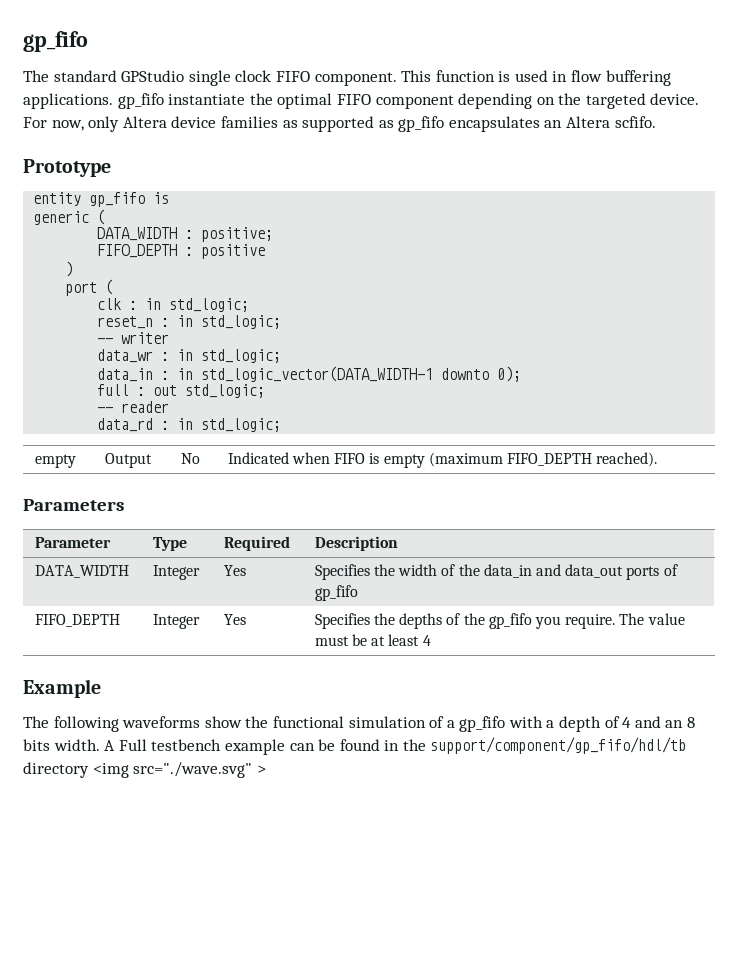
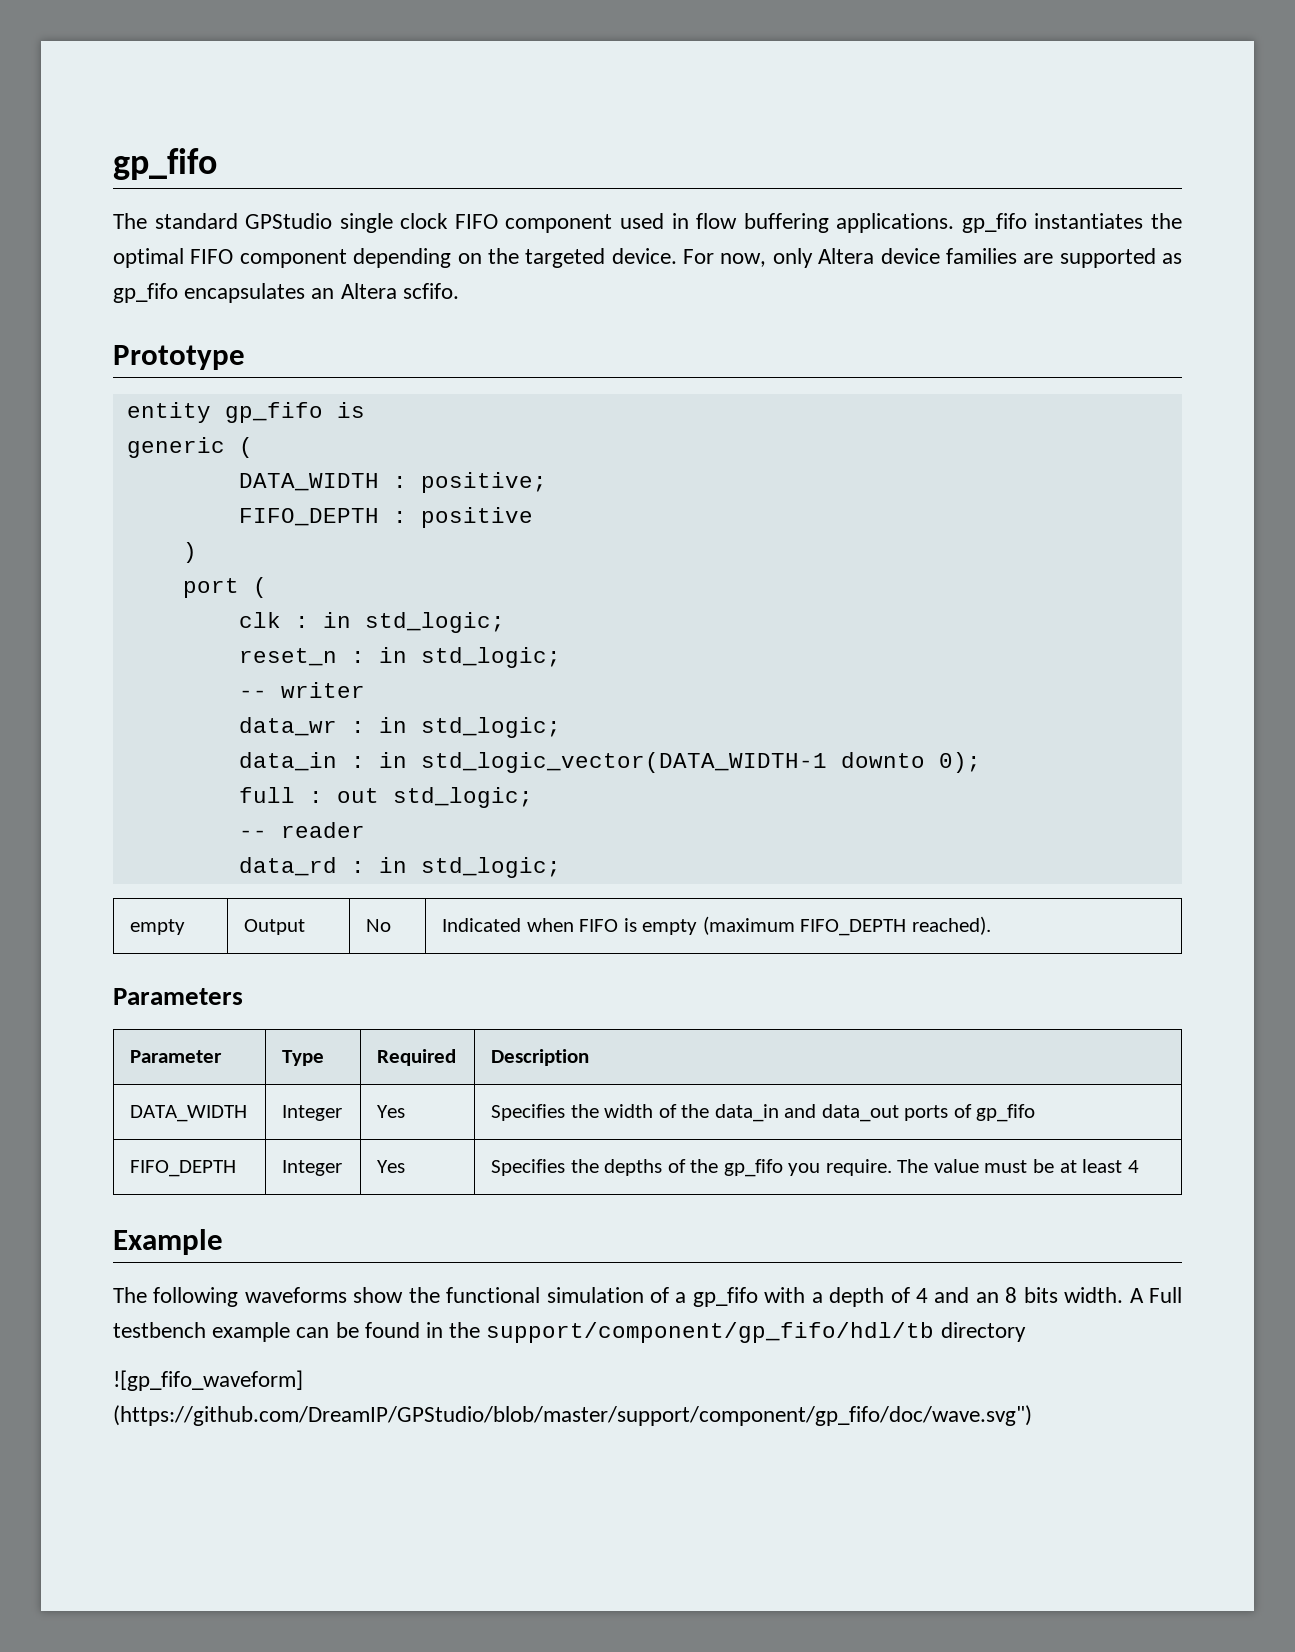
- The standard GPStudio single clock FIFO component. This function is used in flow buffering applications. gp_fifo instantiate the optimal FIFO component depending on the targeted device.
+ The standard GPStudio single clock FIFO component used in flow buffering applications. gp_fifo instantiates the optimal FIFO component depending on the targeted device.
- For now, only Altera device families as supported as gp_fifo encapsulates an Altera scfifo.
+ For now, only Altera device families are supported as gp_fifo encapsulates an Altera scfifo.
- A Full testbench example can be found in the support/component/gp_fifo/hdl/tb directory <img src="./wave.svg" >
+ A Full testbench example can be found in the support/component/gp_fifo/hdl/tb directory
+ ![gp_fifo_waveform] (https://github.com/DreamIP/GPStudio/blob/master/support/component/gp_fifo/doc/wave.svg")

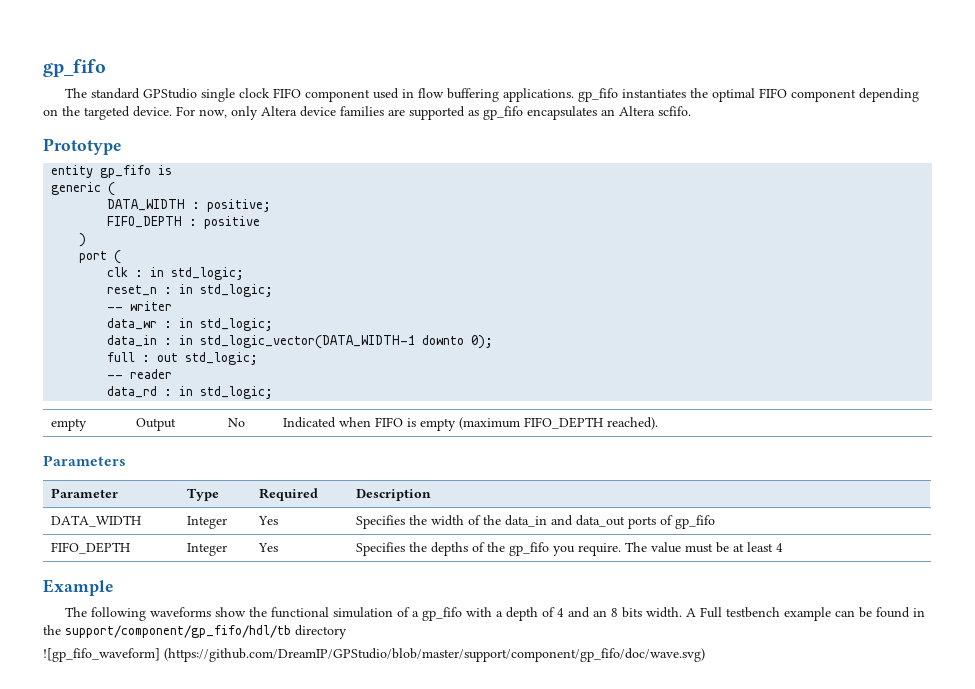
- ![gp_fifo_waveform] (https://github.com/DreamIP/GPStudio/blob/master/support/component/gp_fifo/doc/wave.svg")
+ ![gp_fifo_waveform] (https://github.com/DreamIP/GPStudio/blob/master/support/component/gp_fifo/doc/wave.svg)

